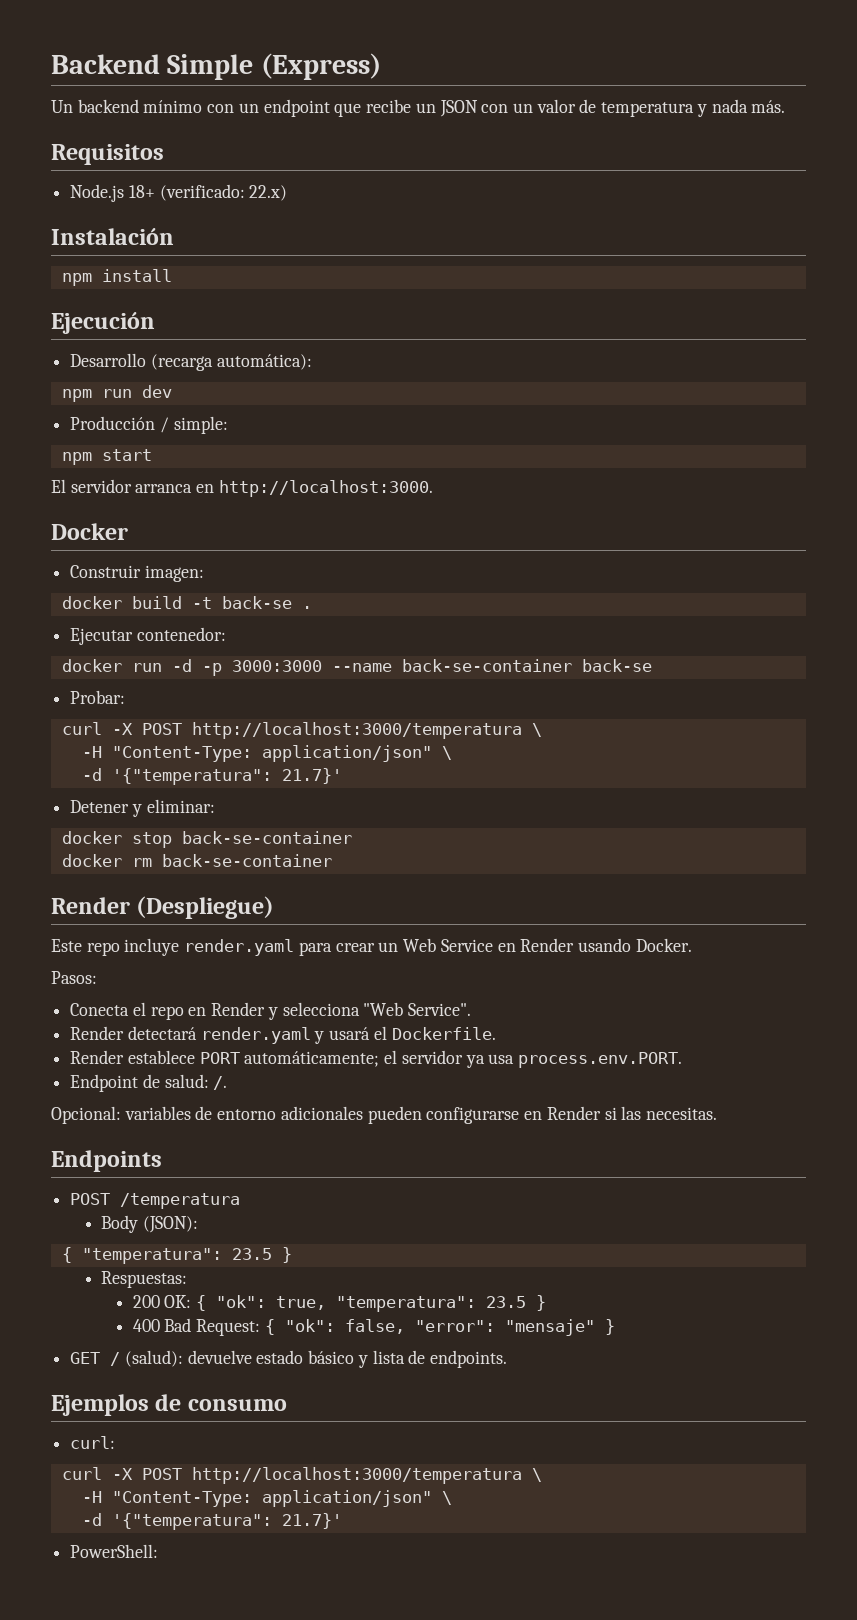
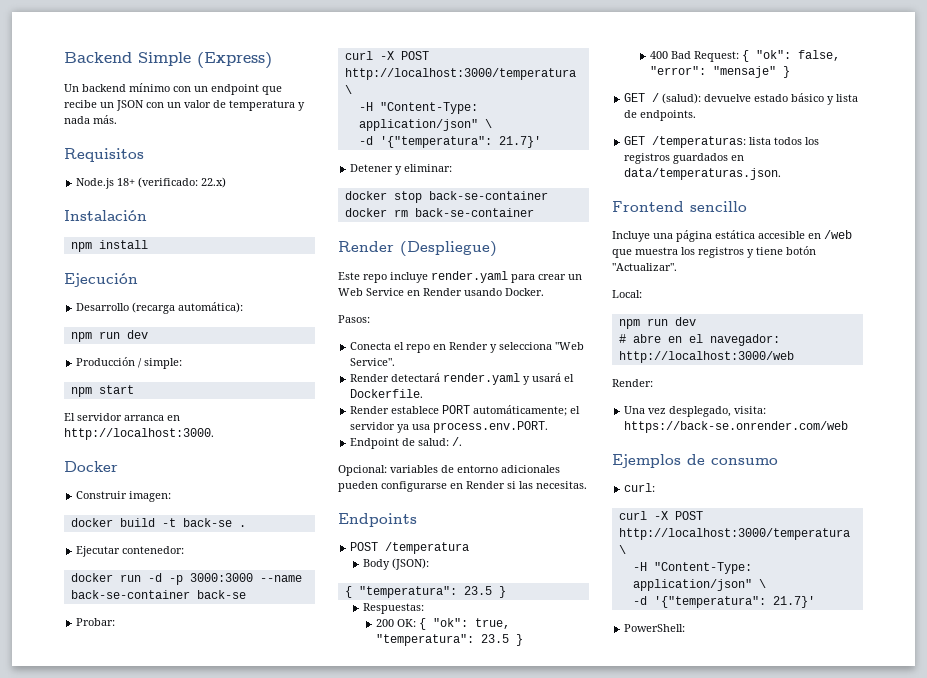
+ GET /temperaturas: lista todos los registros guardados en data/temperaturas.json.
+ Frontend sencillo
+ Incluye una página estática accesible en /web que muestra los registros y tiene botón "Actualizar".
+ Local:
+ npm run dev
+ # abre en el navegador: http://localhost:3000/web
+ Render:
+ Una vez desplegado, visita: https://back-se.onrender.com/web

